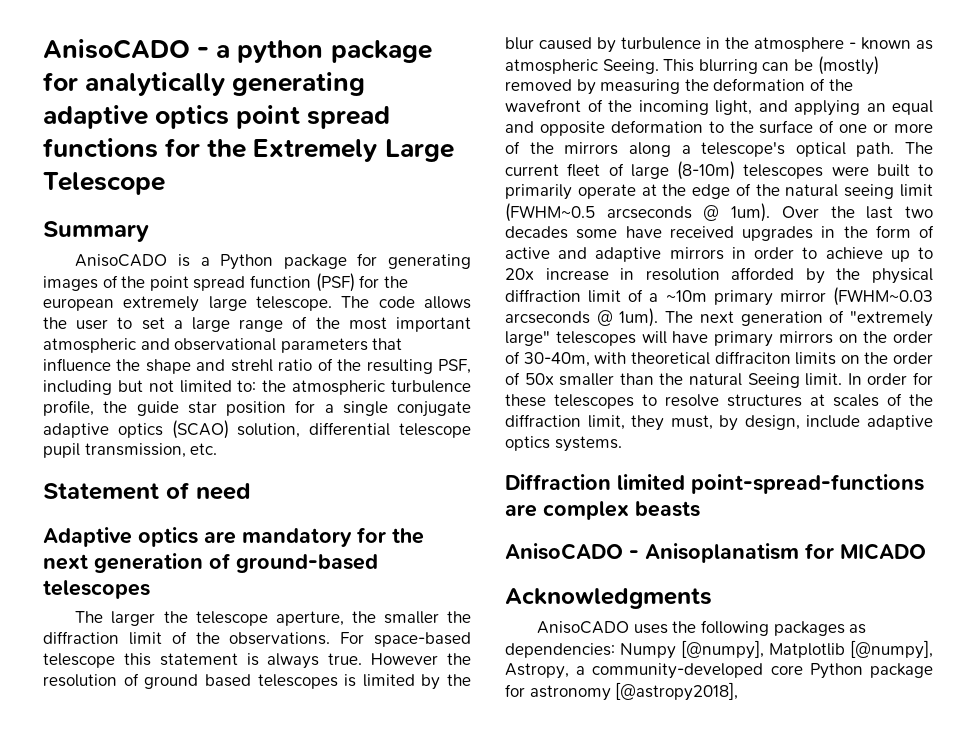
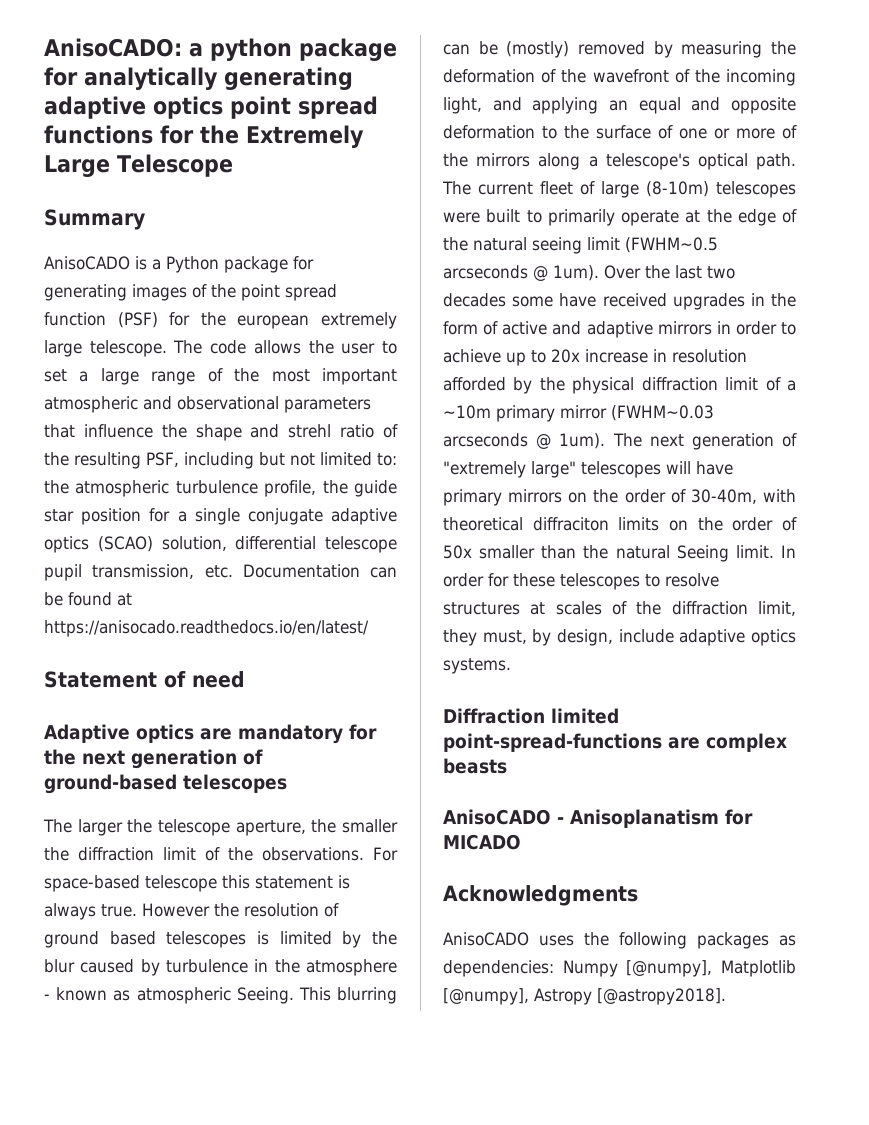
- AnisoCADO - a python package for analytically generating adaptive optics point spread functions for the Extremely Large Telescope
+ AnisoCADO: a python package for analytically generating adaptive optics point spread functions for the Extremely Large Telescope
- The code allows the user to set a large range of the most important atmospheric and observational parameters that influence the shape and strehl ratio of the resulting PSF, including but not limited to: the atmospheric turbulence profile, the guide star position for a single conjugate adaptive optics (SCAO) solution, differential telescope pupil transmission, etc.
+ The code allows the user to set a large range of the most important atmospheric and observational parameters that influence the shape and strehl ratio of the resulting PSF, including but not limited to: the atmospheric turbulence profile, the guide star position for a single conjugate adaptive optics (SCAO) solution, differential telescope pupil transmission, etc. Documentation can be found at https://anisocado.readthedocs.io/en/latest/
- AnisoCADO uses the following packages as dependencies: Numpy [@numpy], Matplotlib [@numpy], Astropy, a community-developed core Python package for astronomy [@astropy2018],
+ AnisoCADO uses the following packages as dependencies: Numpy [@numpy], Matplotlib [@numpy], Astropy [@astropy2018].

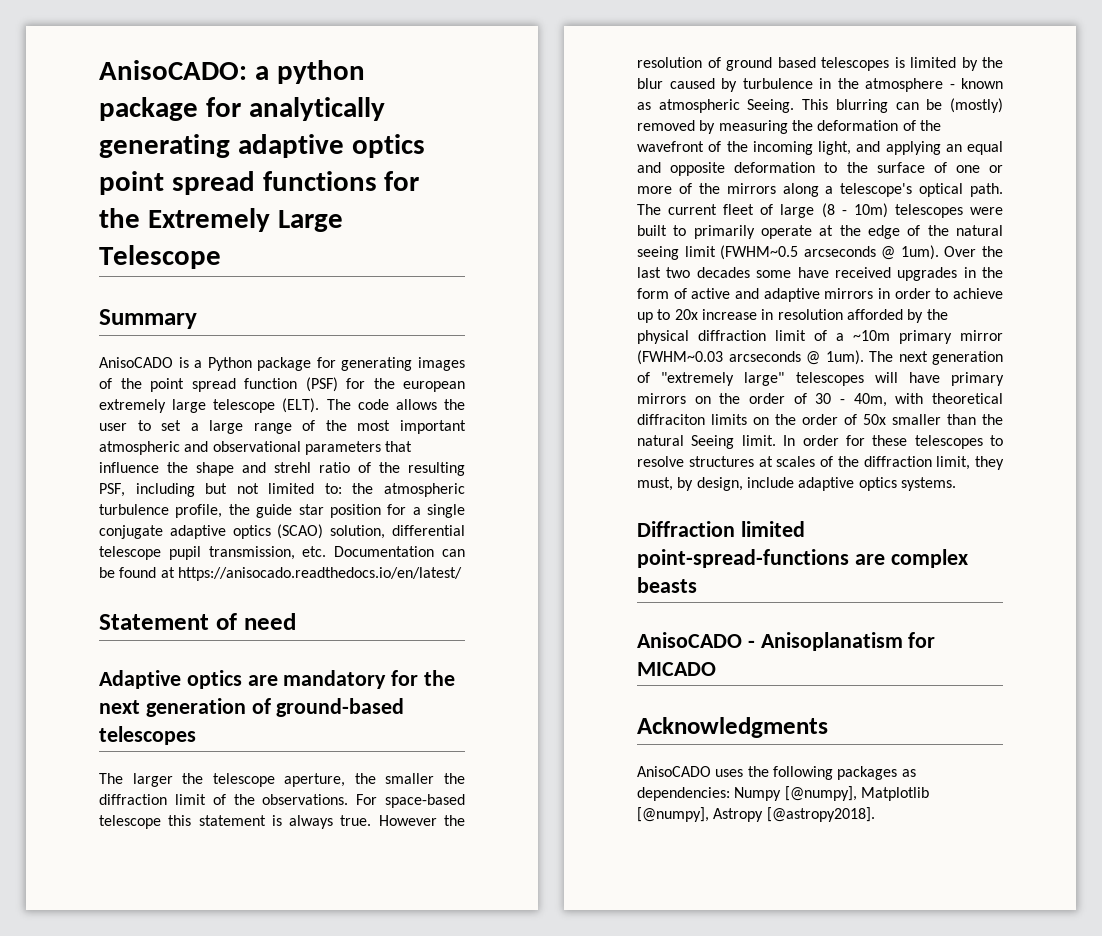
- AnisoCADO is a Python package for generating images of the point spread function (PSF) for the european extremely large telescope.
+ AnisoCADO is a Python package for generating images of the point spread function (PSF) for the european extremely large telescope (ELT).
- The current fleet of large (8-10m) telescopes were built to primarily operate at the edge of the natural seeing limit (FWHM~0.5 arcseconds @ 1um).
+ The current fleet of large (8 - 10m) telescopes were built to primarily operate at the edge of the natural seeing limit (FWHM~0.5 arcseconds @ 1um).
- The next generation of "extremely large" telescopes will have primary mirrors on the order of 30-40m, with theoretical diffraciton limits on the order of 50x smaller than the natural Seeing limit.
+ The next generation of "extremely large" telescopes will have primary mirrors on the order of 30 - 40m, with theoretical diffraciton limits on the order of 50x smaller than the natural Seeing limit.

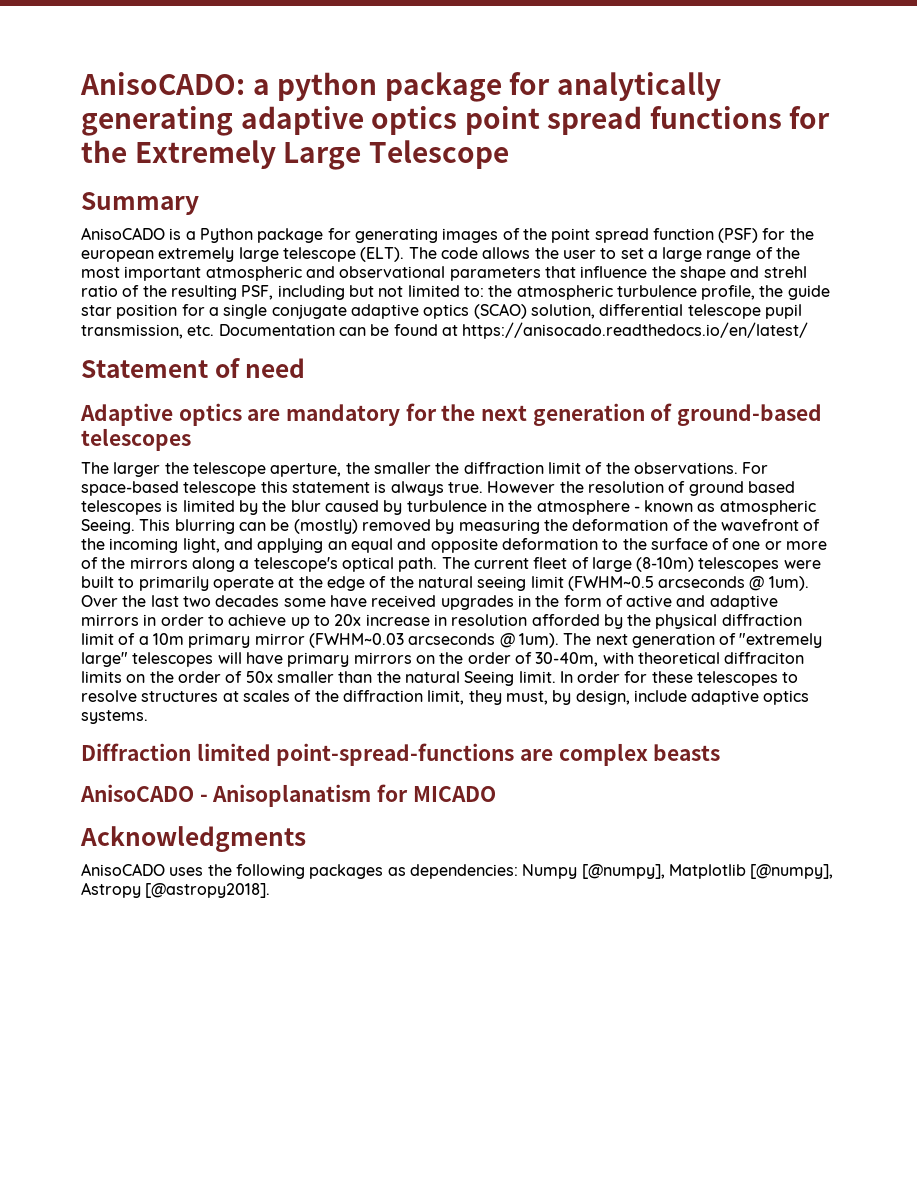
- The current fleet of large (8 - 10m) telescopes were built to primarily operate at the edge of the natural seeing limit (FWHM~0.5 arcseconds @ 1um).
+ The current fleet of large (8-10m) telescopes were built to primarily operate at the edge of the natural seeing limit (FWHM~0.5 arcseconds @ 1um).
- Over the last two decades some have received upgrades in the form of active and adaptive mirrors in order to achieve up to 20x increase in resolution afforded by the physical diffraction limit of a ~10m primary mirror (FWHM~0.03 arcseconds @ 1um).
+ Over the last two decades some have received upgrades in the form of active and adaptive mirrors in order to achieve up to 20x increase in resolution afforded by the physical diffraction limit of a 10m primary mirror (FWHM~0.03 arcseconds @ 1um).
- The next generation of "extremely large" telescopes will have primary mirrors on the order of 30 - 40m, with theoretical diffraciton limits on the order of 50x smaller than the natural Seeing limit.
+ The next generation of "extremely large" telescopes will have primary mirrors on the order of 30-40m, with theoretical diffraciton limits on the order of 50x smaller than the natural Seeing limit.

